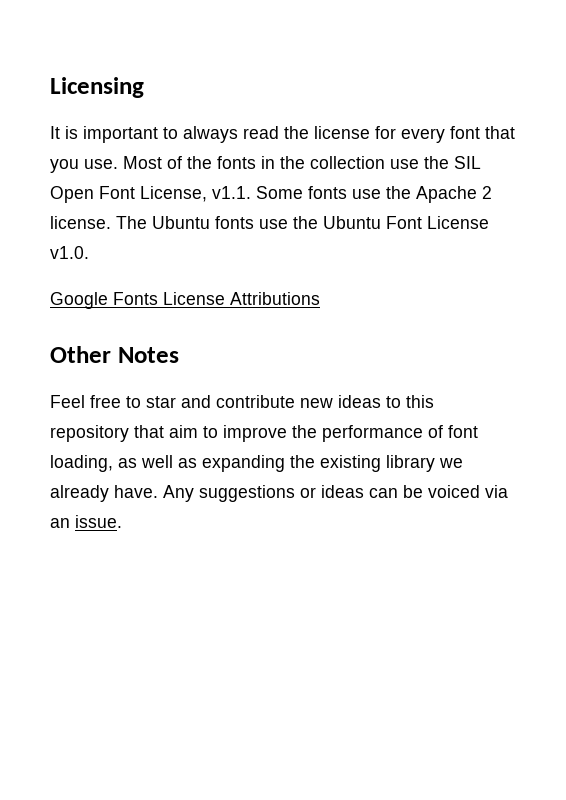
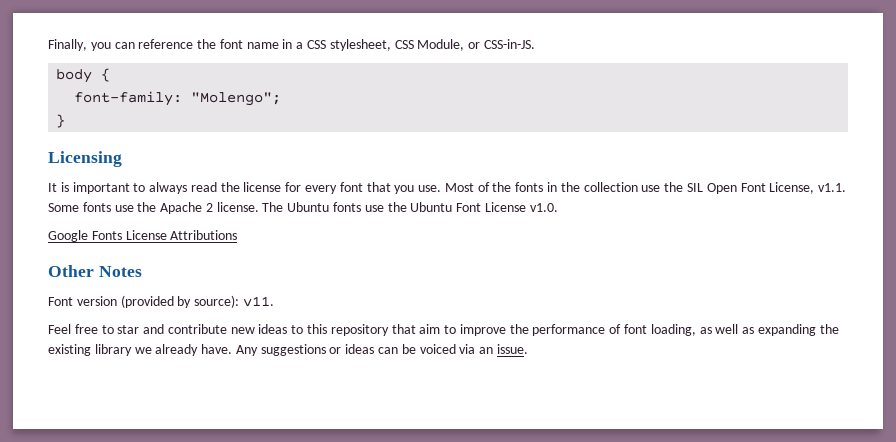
+ Finally, you can reference the font name in a CSS stylesheet, CSS Module, or CSS-in-JS.
+ body {
+ font-family: "Molengo";
+ }
+ Font version (provided by source): v11.

